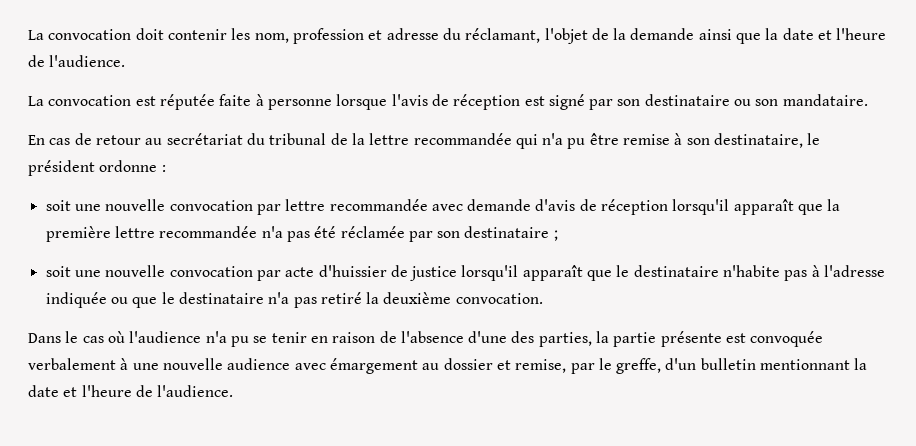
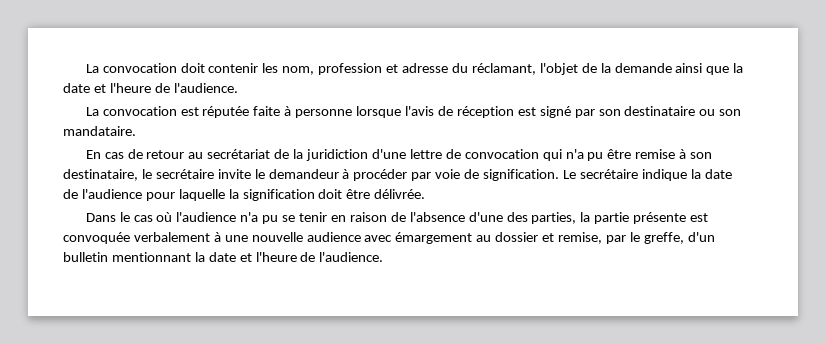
- En cas de retour au secrétariat du tribunal de la lettre recommandée qui n'a pu être remise à son destinataire, le président ordonne :
- soit une nouvelle convocation par lettre recommandée avec demande d'avis de réception lorsqu'il apparaît que la première lettre recommandée n'a pas été réclamée par son destinataire ;
- soit une nouvelle convocation par acte d'huissier de justice lorsqu'il apparaît que le destinataire n'habite pas à l'adresse indiquée ou que le destinataire n'a pas retiré la deuxième convocation.
+ En cas de retour au secrétariat de la juridiction d'une lettre de convocation qui n'a pu être remise à son destinataire, le secrétaire invite le demandeur à procéder par voie de signification. Le secrétaire indique la date de l'audience pour laquelle la signification doit être délivrée.

